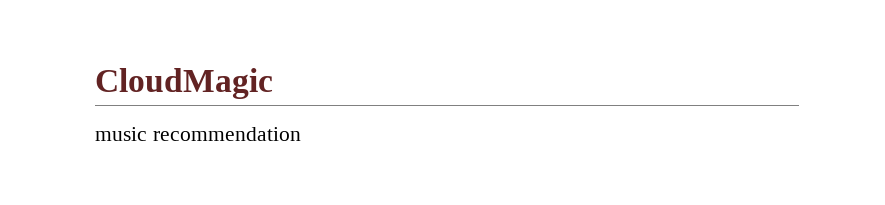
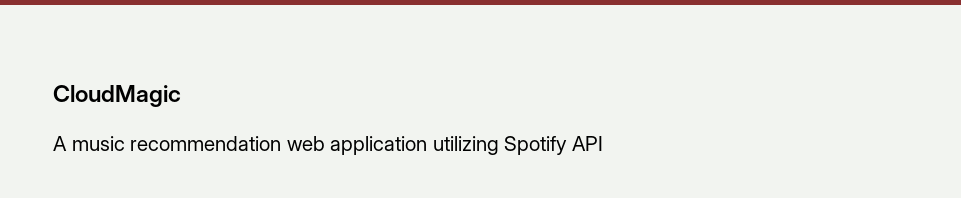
- music recommendation
+ A music recommendation web application utilizing Spotify API

